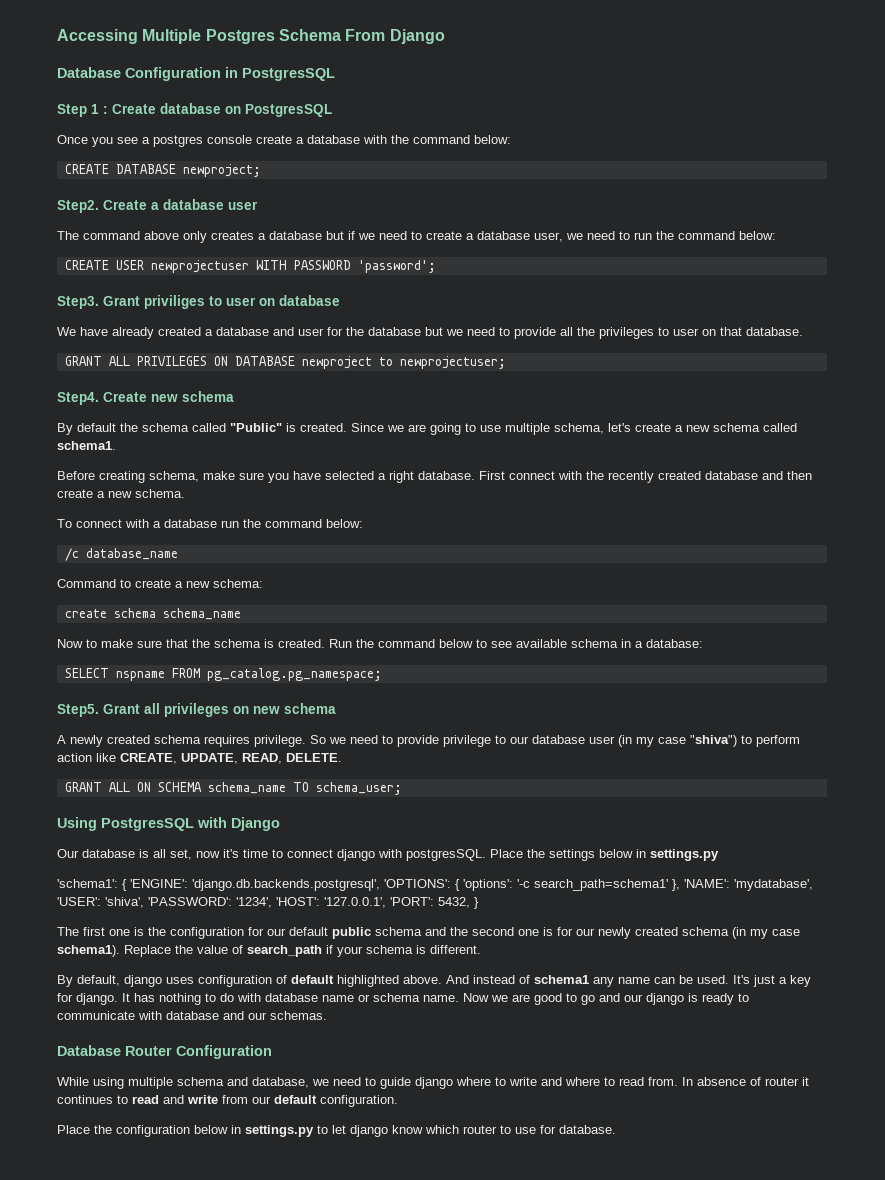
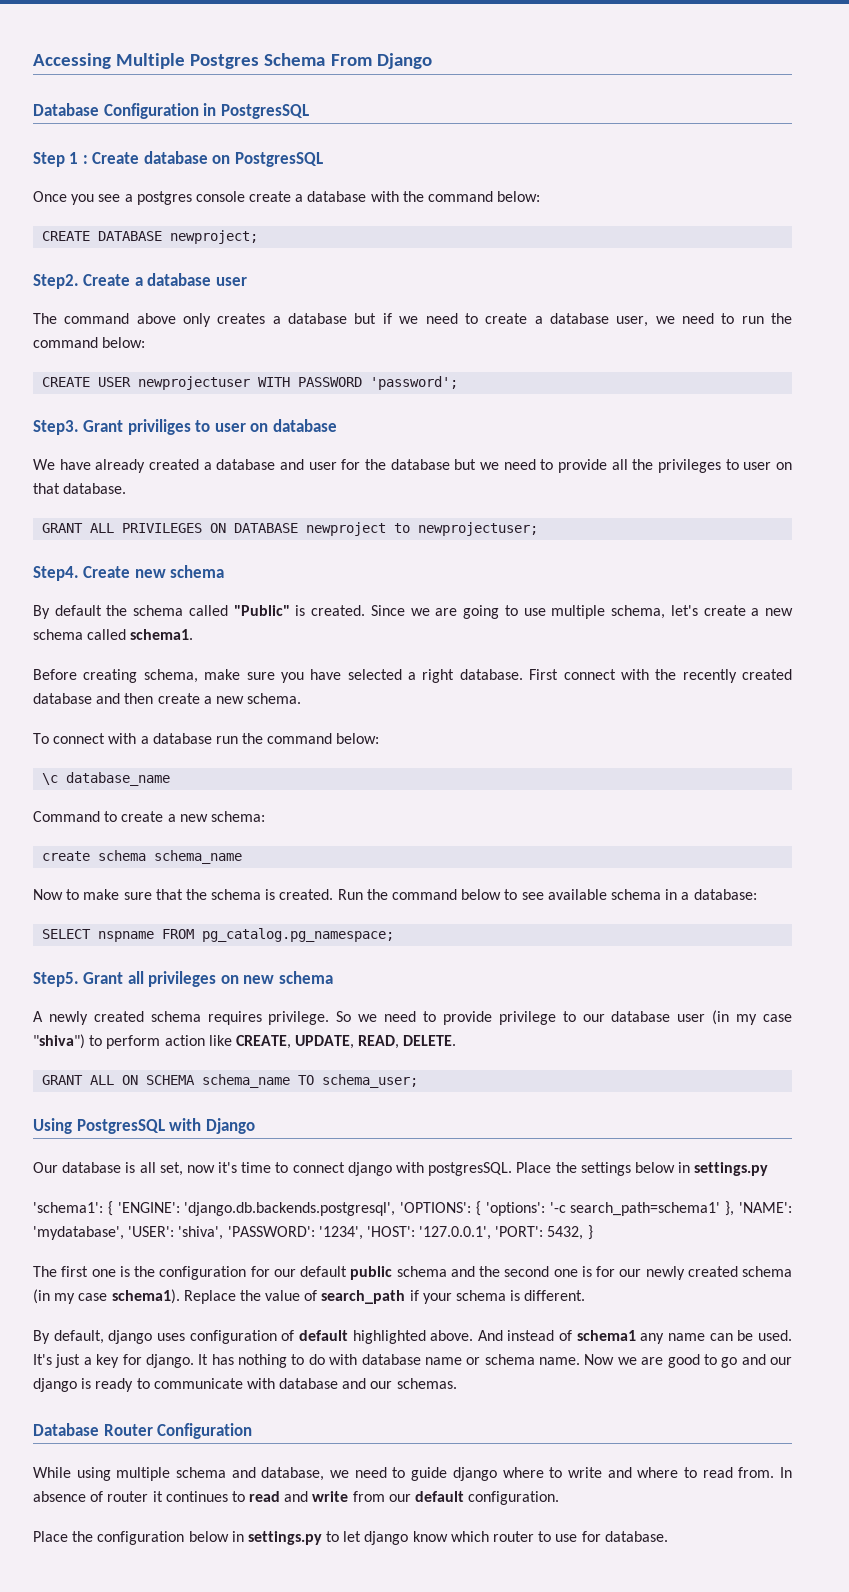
- /c database_name
+ \c database_name

